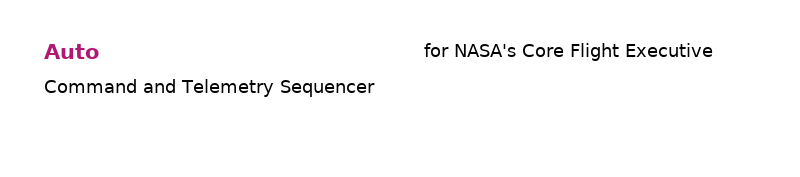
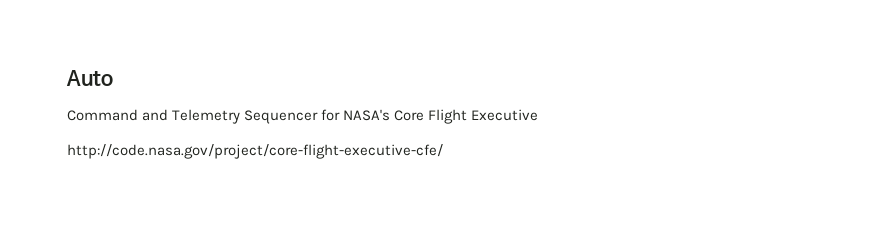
+ http://code.nasa.gov/project/core-flight-executive-cfe/

